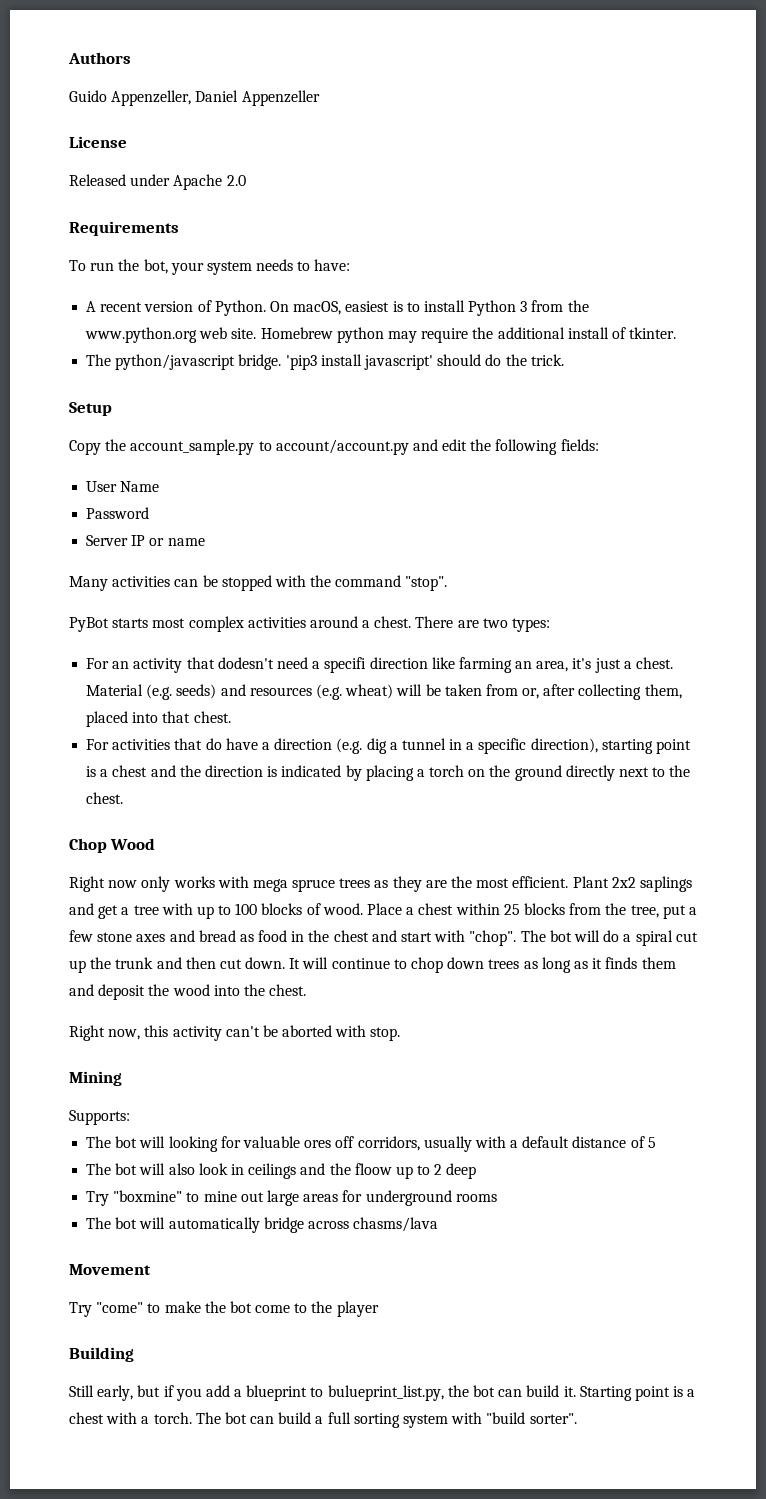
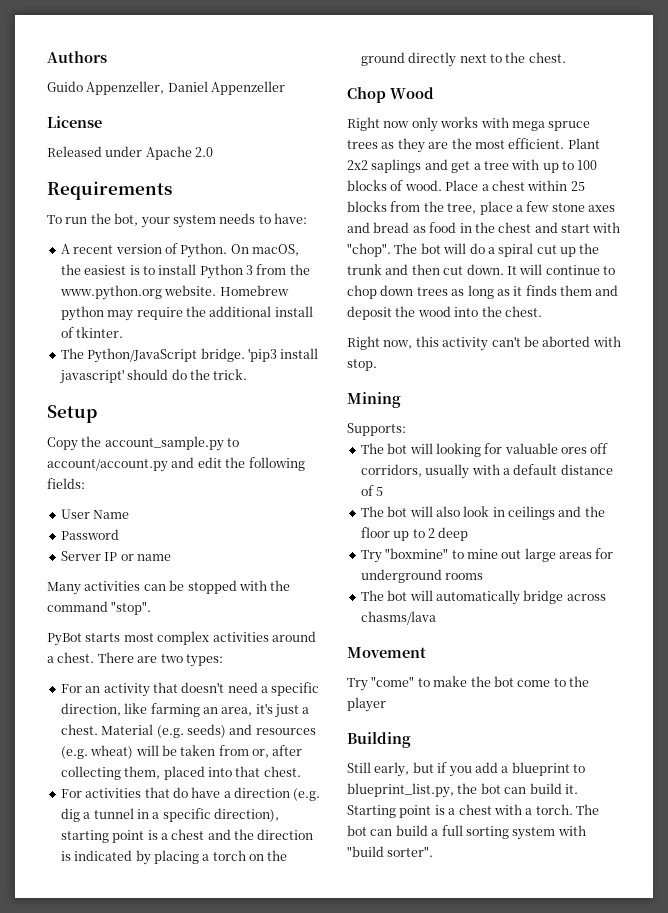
- On macOS, easiest is to install Python 3 from the www.python.org web site.
+ On macOS, the easiest is to install Python 3 from the www.python.org website.
- The python/javascript bridge.
+ The Python/JavaScript bridge.
- For an activity that dodesn't need a specifi direction like farming an area, it's just a chest.
+ For an activity that doesn't need a specific direction, like farming an area, it's just a chest.
- Place a chest within 25 blocks from the tree, put a few stone axes and bread as food in the chest and start with "chop".
+ Place a chest within 25 blocks from the tree, place a few stone axes and bread as food in the chest and start with "chop".
- The bot will also look in ceilings and the floow up to 2 deep
+ The bot will also look in ceilings and the floor up to 2 deep
- Still early, but if you add a blueprint to bulueprint_list.py, the bot can build it.
+ Still early, but if you add a blueprint to blueprint_list.py, the bot can build it.

